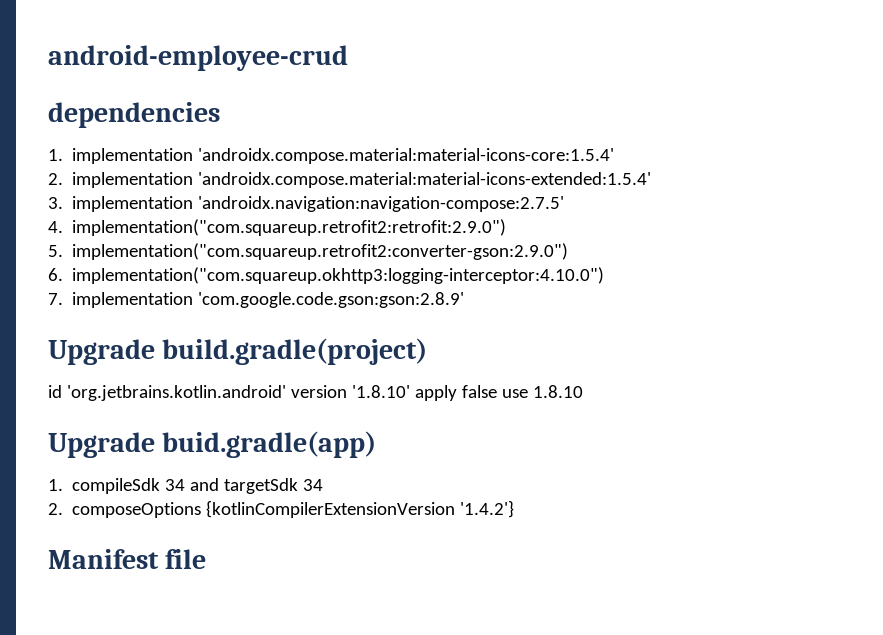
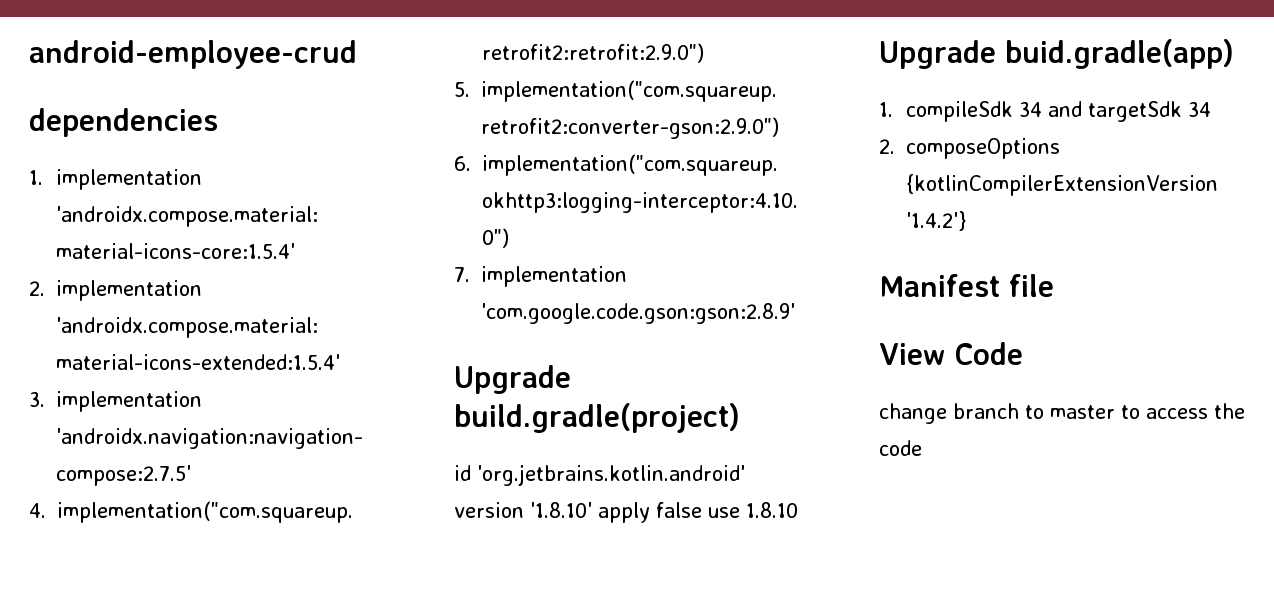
+ View Code
+ change branch to master to access the code

